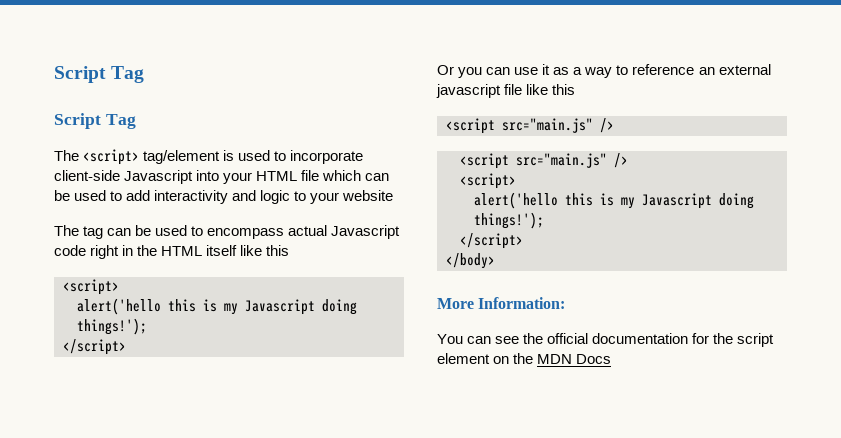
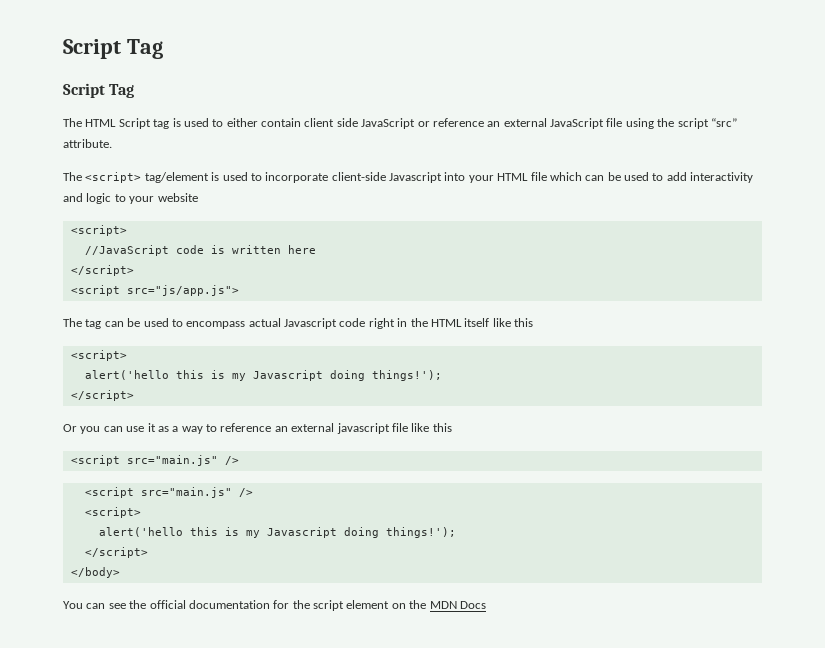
+ The HTML Script tag is used to either contain client side JavaScript or reference an external JavaScript file using the script “src” attribute.
  The <script> tag/element is used to incorporate client-side Javascript into your HTML file which can be used to add interactivity and logic to your website
+ <script>
+ //JavaScript code is written here
+ </script>
+ <script src="js/app.js">
- More Information:

